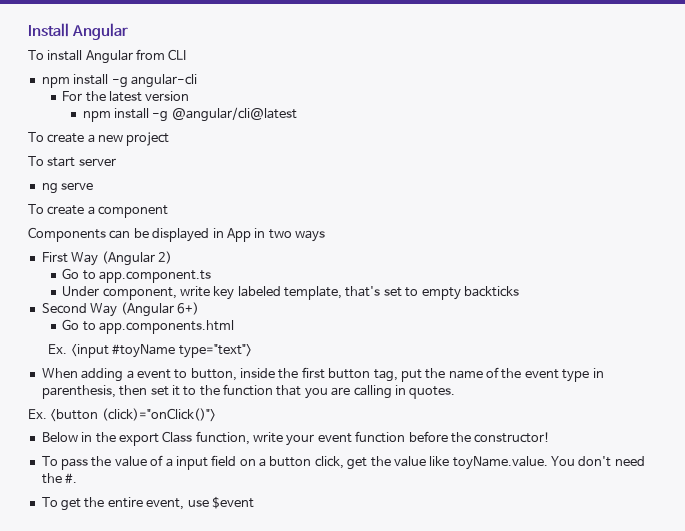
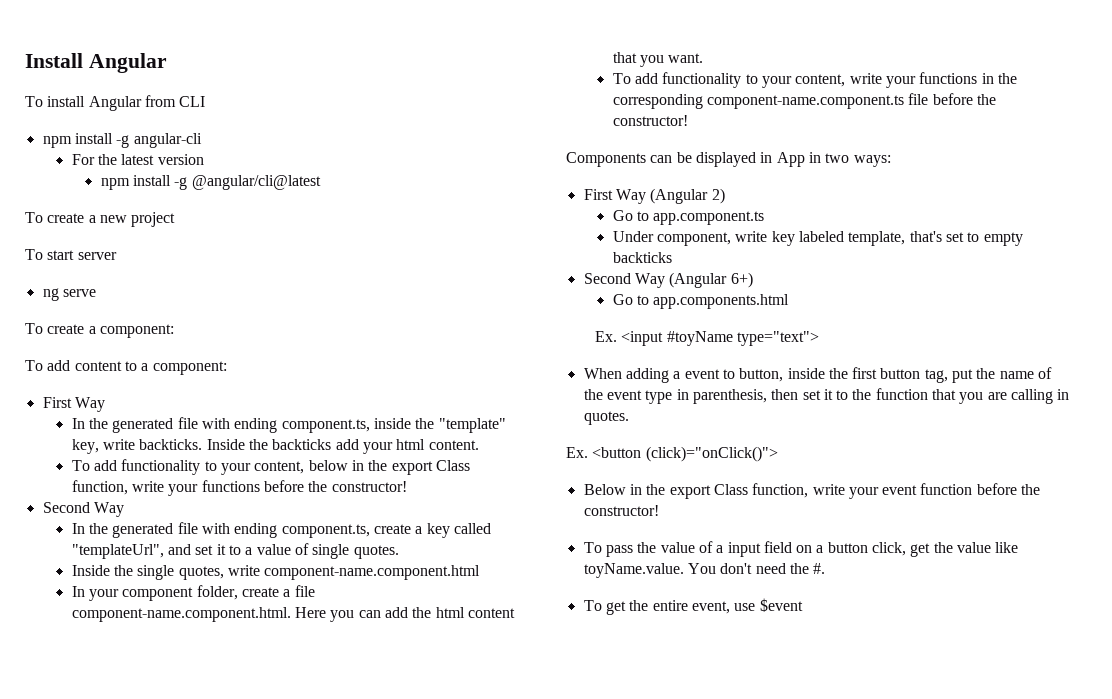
- To create a component
+ To create a component:
+ To add content to a component:
+ First Way
+ In the generated file with ending component.ts, inside the "template" key, write backticks. Inside the backticks add your html content.
+ To add functionality to your content, below in the export Class function, write your functions before the constructor!
+ Second Way
+ In the generated file with ending component.ts, create a key called "templateUrl", and set it to a value of single quotes.
+ Inside the single quotes, write component-name.component.html
+ In your component folder, create a file component-name.component.html. Here you can add the html content that you want.
+ To add functionality to your content, write your functions in the corresponding component-name.component.ts file before the constructor!
- Components can be displayed in App in two ways
+ Components can be displayed in App in two ways:

